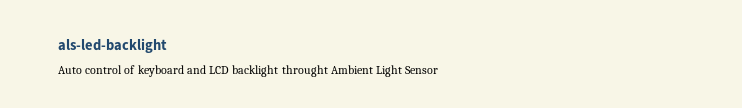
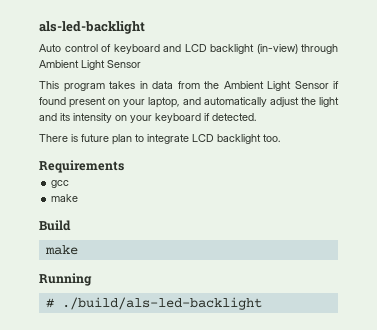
- Auto control of keyboard and LCD backlight throught Ambient Light Sensor
+ Auto control of keyboard and LCD backlight (in-view) through Ambient Light Sensor
+ This program takes in data from the Ambient Light Sensor if found present on your laptop, and automatically adjust the light and its intensity on your keyboard if detected.
+ There is future plan to integrate LCD backlight too.
+ Requirements
+ gcc
+ make
+ Build
+ make
+ Running
+ # ./build/als-led-backlight

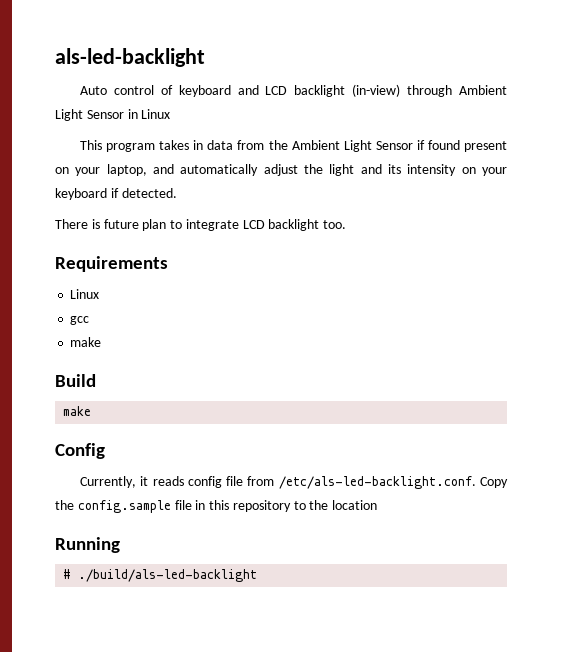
- Auto control of keyboard and LCD backlight (in-view) through Ambient Light Sensor
+ Auto control of keyboard and LCD backlight (in-view) through Ambient Light Sensor in Linux
  Requirements
+ Linux
+ Config
+ Currently, it reads config file from /etc/als-led-backlight.conf. Copy the config.sample file in this repository to the location

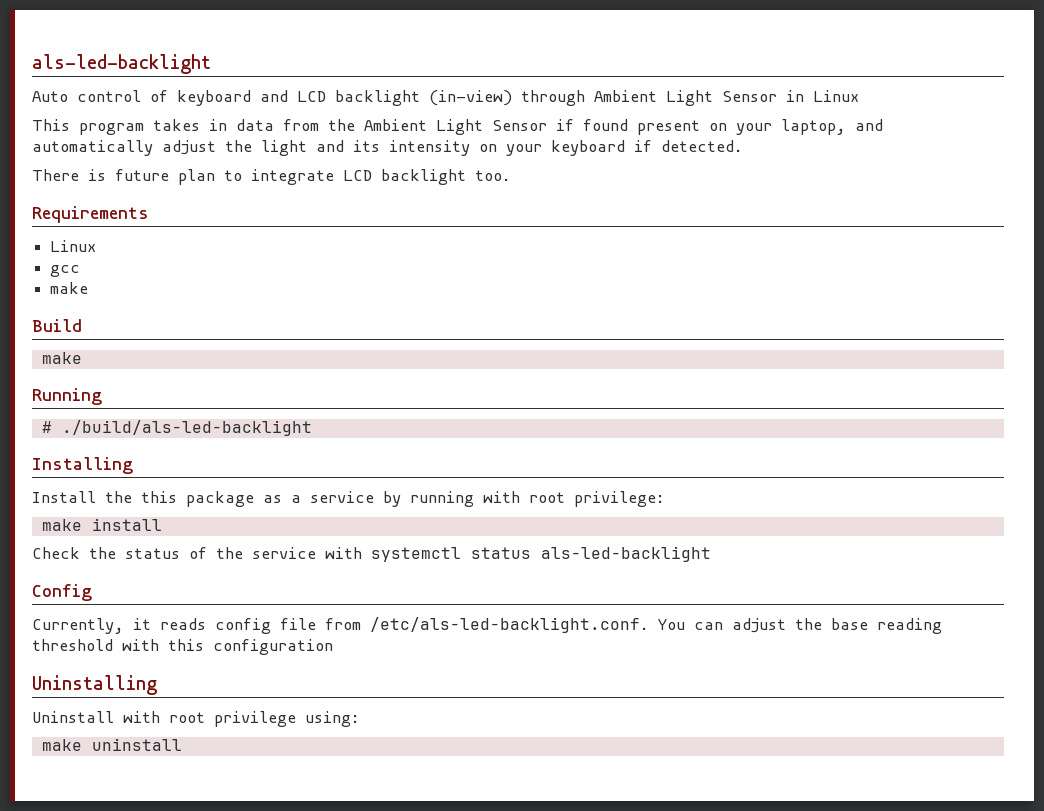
+ Running
+ # ./build/als-led-backlight
+ Installing
+ Install the this package as a service by running with root privilege:
+ make install
+ Check the status of the service with systemctl status als-led-backlight
- Currently, it reads config file from /etc/als-led-backlight.conf. Copy the config.sample file in this repository to the location
- Running
- # ./build/als-led-backlight
+ Currently, it reads config file from /etc/als-led-backlight.conf. You can adjust the base reading threshold with this configuration
+ Uninstalling
+ Uninstall with root privilege using:
+ make uninstall

